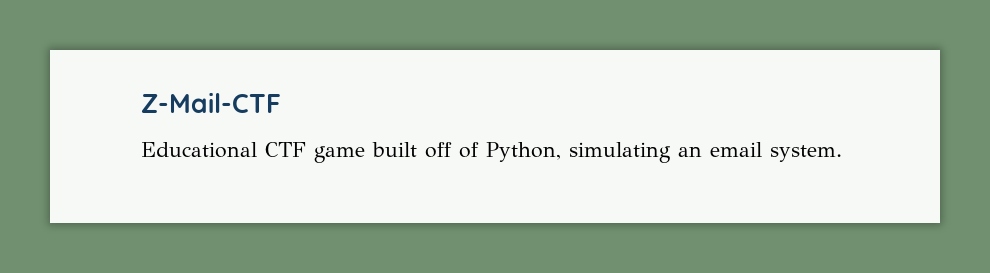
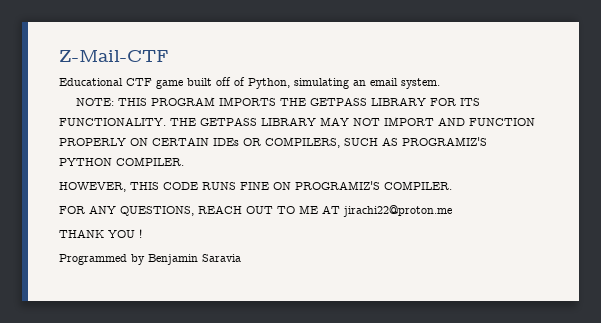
+ NOTE: THIS PROGRAM IMPORTS THE GETPASS LIBRARY FOR ITS FUNCTIONALITY. THE GETPASS LIBRARY MAY NOT IMPORT AND FUNCTION PROPERLY ON CERTAIN IDEs OR COMPILERS, SUCH AS PROGRAMIZ'S PYTHON COMPILER.
+ HOWEVER, THIS CODE RUNS FINE ON PROGRAMIZ'S COMPILER.
+ FOR ANY QUESTIONS, REACH OUT TO ME AT jirachi22@proton.me
+ THANK YOU !
+ Programmed by Benjamin Saravia

